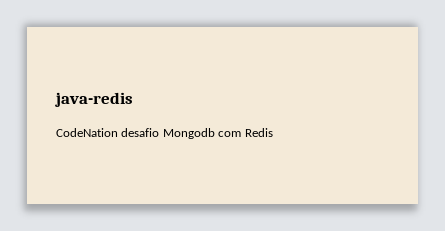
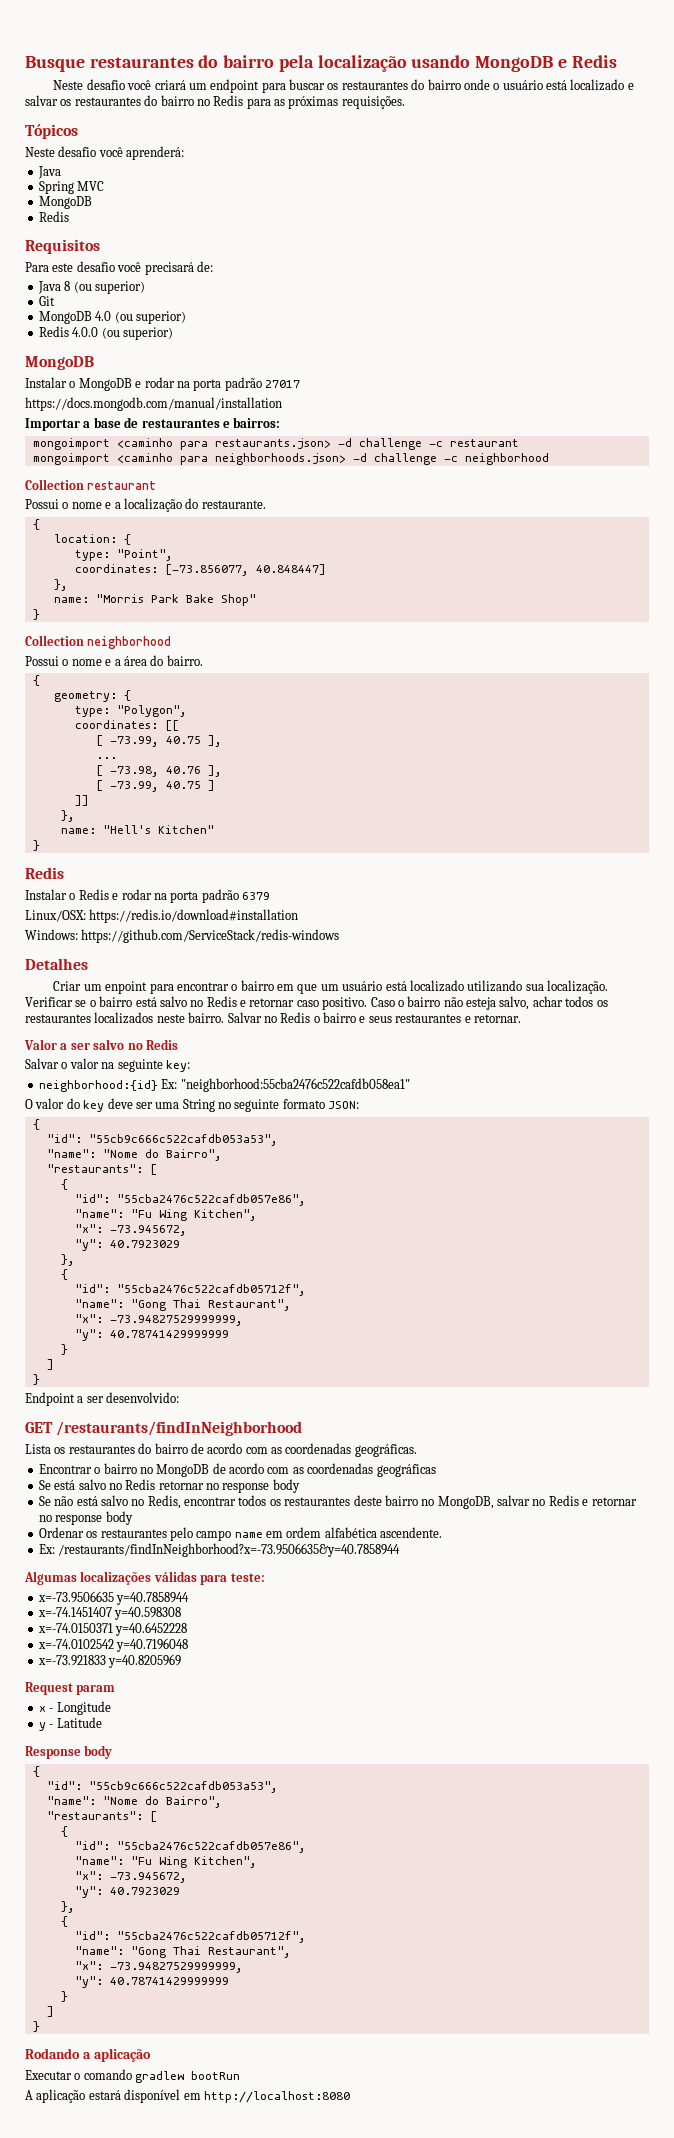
- java-redis
- CodeNation desafio Mongodb com Redis
+ Busque restaurantes do bairro pela localização usando MongoDB e Redis
+ Neste desafio você criará um endpoint para buscar os restaurantes do bairro onde o usuário está localizado e salvar os restaurantes do bairro no Redis para as próximas requisições.
+ Tópicos
+ Neste desafio você aprenderá:
+ Java
+ Spring MVC
+ MongoDB
+ Redis
+ Requisitos
+ Para este desafio você precisará de:
+ Java 8 (ou superior)
+ Git
+ MongoDB 4.0 (ou superior)
+ Redis 4.0.0 (ou superior)
+ MongoDB
+ Instalar o MongoDB e rodar na porta padrão 27017
+ https://docs.mongodb.com/manual/installation
+ Importar a base de restaurantes e bairros:
+ mongoimport <caminho para restaurants.json> -d challenge -c restaurant
+ mongoimport <caminho para neighborhoods.json> -d challenge -c neighborhood
+ Collection restaurant
+ Possui o nome e a localização do restaurante.
+ {
+ location: {
+ type: "Point",
+ coordinates: [-73.856077, 40.848447]
+ },
+ name: "Morris Park Bake Shop"
+ }
+ Collection neighborhood
+ Possui o nome e a área do bairro.
+ {
+ geometry: {
+ type: "Polygon",
+ coordinates: [[
+ [ -73.99, 40.75 ],
+ ...
+ [ -73.98, 40.76 ],
+ [ -73.99, 40.75 ]
+ ]]
+ },
+ name: "Hell's Kitchen"
+ }
+ Redis
+ Instalar o Redis e rodar na porta padrão 6379
+ Linux/OSX: https://redis.io/download#installation
+ Windows: https://github.com/ServiceStack/redis-windows
+ Detalhes
+ Criar um enpoint para encontrar o bairro em que um usuário está localizado utilizando sua localização. Verificar se o bairro está salvo no Redis e retornar caso positivo. Caso o bairro não esteja salvo, achar todos os restaurantes localizados neste bairro. Salvar no Redis o bairro e seus restaurantes e retornar.
+ Valor a ser salvo no Redis
+ Salvar o valor na seguinte key:
+ neighborhood:{id} Ex: "neighborhood:55cba2476c522cafdb058ea1"
+ O valor do key deve ser uma String no seguinte formato JSON:
+ {
+ "id": "55cb9c666c522cafdb053a53",
+ "name": "Nome do Bairro",
+ "restaurants": [
+ {
+ "id": "55cba2476c522cafdb057e86",
+ "name": "Fu Wing Kitchen",
+ "x": -73.945672,
+ "y": 40.7923029
+ },
+ {
+ "id": "55cba2476c522cafdb05712f",
+ "name": "Gong Thai Restaurant",
+ "x": -73.94827529999999,
+ "y": 40.78741429999999
+ }
+ ]
+ }
+ Endpoint a ser desenvolvido:
+ GET /restaurants/findInNeighborhood
+ Lista os restaurantes do bairro de acordo com as coordenadas geográficas.
+ Encontrar o bairro no MongoDB de acordo com as coordenadas geográficas
+ Se está salvo no Redis retornar no response body
+ Se não está salvo no Redis, encontrar todos os restaurantes deste bairro no MongoDB, salvar no Redis e retornar no response body
+ Ordenar os restaurantes pelo campo name em ordem alfabética ascendente.
+ Ex: /restaurants/findInNeighborhood?x=-73.9506635&y=40.7858944
+ Algumas localizações válidas para teste:
+ x=-73.9506635 y=40.7858944
+ x=-74.1451407 y=40.598308
+ x=-74.0150371 y=40.6452228
+ x=-74.0102542 y=40.7196048
+ x=-73.921833 y=40.8205969
+ Request param
+ x - Longitude
+ y - Latitude
+ Response body
+ {
+ "id": "55cb9c666c522cafdb053a53",
+ "name": "Nome do Bairro",
+ "restaurants": [
+ {
+ "id": "55cba2476c522cafdb057e86",
+ "name": "Fu Wing Kitchen",
+ "x": -73.945672,
+ "y": 40.7923029
+ },
+ {
+ "id": "55cba2476c522cafdb05712f",
+ "name": "Gong Thai Restaurant",
+ "x": -73.94827529999999,
+ "y": 40.78741429999999
+ }
+ ]
+ }
+ Rodando a aplicação
+ Executar o comando gradlew bootRun
+ A aplicação estará disponível em http://localhost:8080

